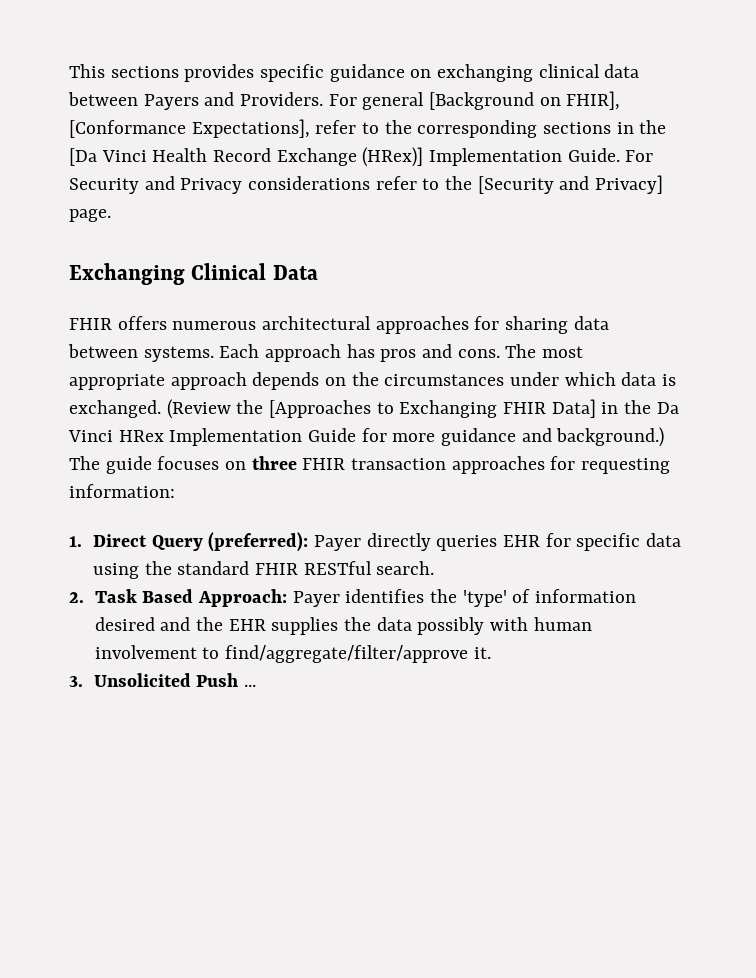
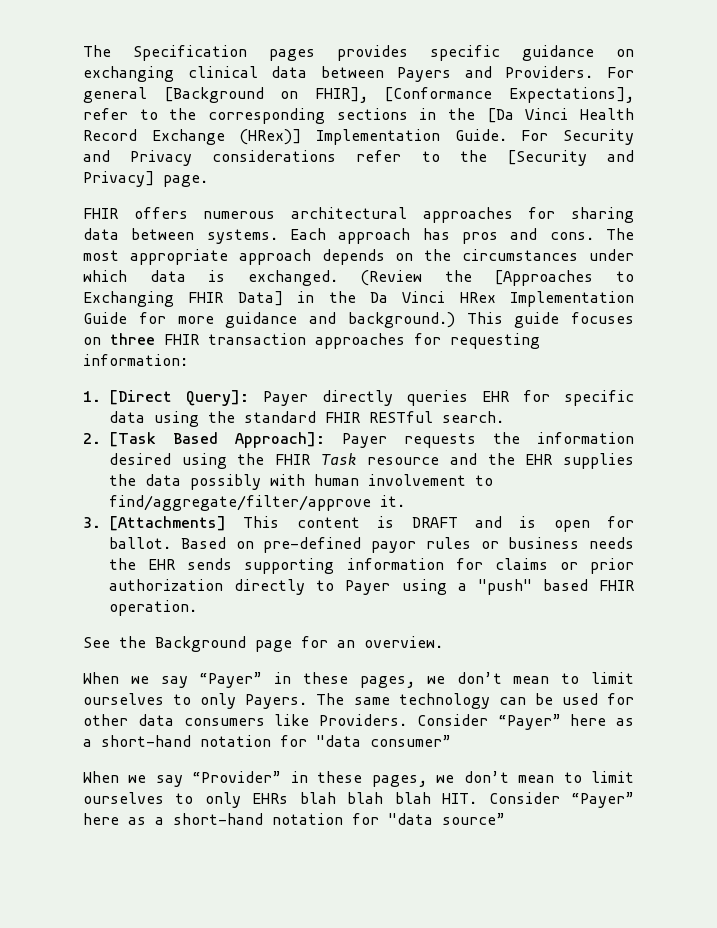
- This sections provides specific guidance on exchanging clinical data between Payers and Providers.
+ The Specification pages provides specific guidance on exchanging clinical data between Payers and Providers.
- Exchanging Clinical Data
- The guide focuses on three FHIR transaction approaches for requesting information:
+ This guide focuses on three FHIR transaction approaches for requesting information:
- 1. Direct Query (preferred): Payer directly queries EHR for specific data using the standard FHIR RESTful search.
+ 1. [Direct Query]: Payer directly queries EHR for specific data using the standard FHIR RESTful search.
- 2. Task Based Approach: Payer identifies the 'type' of information desired and the EHR supplies the data possibly with human involvement to find/aggregate/filter/approve it.
+ 2. [Task Based Approach]: Payer requests the information desired using the FHIR Task resource and the EHR supplies the data possibly with human involvement to find/aggregate/filter/approve it.
- 3. Unsolicited Push ...
+ 3. [Attachments] This content is DRAFT and is open for ballot. Based on pre-defined payor rules or business needs the EHR sends supporting information for claims or prior authorization directly to Payer using a "push" based FHIR operation.
+ See the Background page for an overview.
+ When we say “Payer” in these pages, we don’t mean to limit ourselves to only Payers. The same technology can be used for other data consumers like Providers. Consider “Payer” here as a short-hand notation for "data consumer”
+ When we say “Provider” in these pages, we don’t mean to limit ourselves to only EHRs blah blah blah HIT. Consider “Payer” here as a short-hand notation for "data source”

